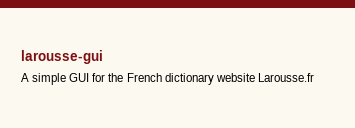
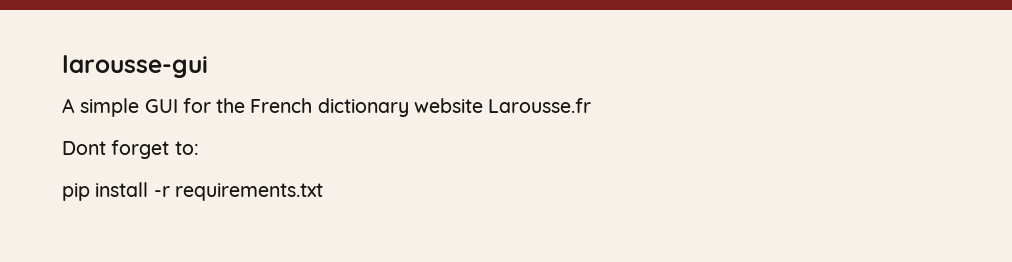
+ Dont forget to:
+ pip install -r requirements.txt

